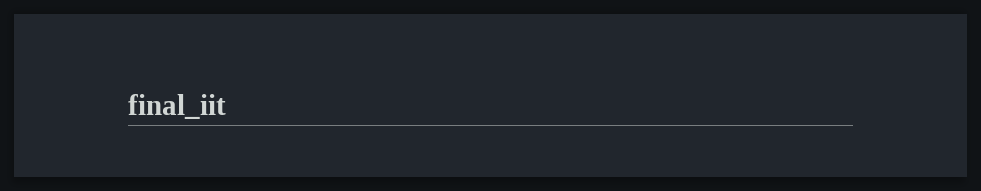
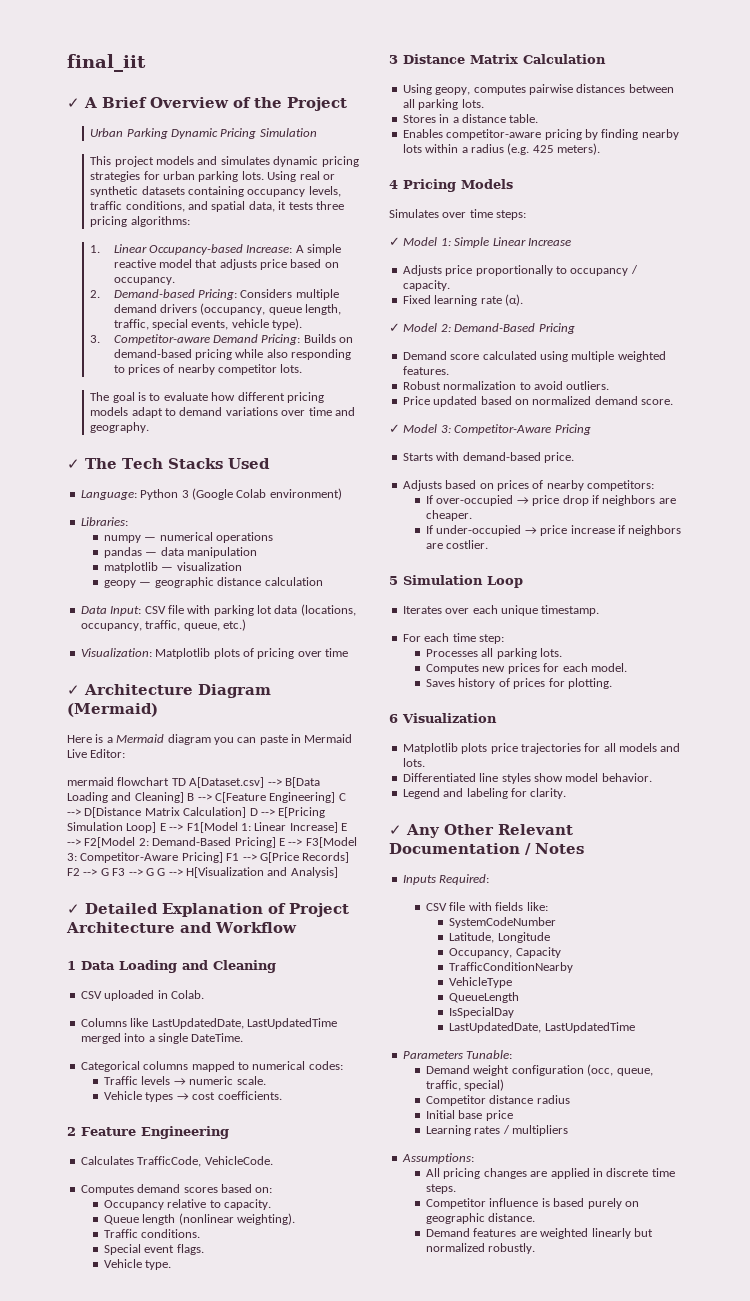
+ ✓ A Brief Overview of the Project
+ Urban Parking Dynamic Pricing Simulation
+ This project models and simulates dynamic pricing strategies for urban parking lots. Using real or synthetic datasets containing occupancy levels, traffic conditions, and spatial data, it tests three pricing algorithms:
+ 1. Linear Occupancy-based Increase: A simple reactive model that adjusts price based on occupancy.
+ 2. Demand-based Pricing: Considers multiple demand drivers (occupancy, queue length, traffic, special events, vehicle type).
+ 3. Competitor-aware Demand Pricing: Builds on demand-based pricing while also responding to prices of nearby competitor lots.
+ The goal is to evaluate how different pricing models adapt to demand variations over time and geography.
+ ✓ The Tech Stacks Used
+ Language: Python 3 (Google Colab environment)
+ Libraries:
+ numpy — numerical operations
+ pandas — data manipulation
+ matplotlib — visualization
+ geopy — geographic distance calculation
+ Data Input: CSV file with parking lot data (locations, occupancy, traffic, queue, etc.)
+ Visualization: Matplotlib plots of pricing over time
+ ✓ Architecture Diagram (Mermaid)
+ Here is a Mermaid diagram you can paste in Mermaid Live Editor:
+ mermaid flowchart TD A[Dataset.csv] --> B[Data Loading and Cleaning] B --> C[Feature Engineering] C --> D[Distance Matrix Calculation] D --> E[Pricing Simulation Loop] E --> F1[Model 1: Linear Increase] E --> F2[Model 2: Demand-Based Pricing] E --> F3[Model 3: Competitor-Aware Pricing] F1 --> G[Price Records] F2 --> G F3 --> G G --> H[Visualization and Analysis]
+ ✓ Detailed Explanation of Project Architecture and Workflow
+ 1 Data Loading and Cleaning
+ CSV uploaded in Colab.
+ Columns like LastUpdatedDate, LastUpdatedTime merged into a single DateTime.
+ Categorical columns mapped to numerical codes:
+ Traffic levels → numeric scale.
+ Vehicle types → cost coefficients.
+ 2 Feature Engineering
+ Calculates TrafficCode, VehicleCode.
+ Computes demand scores based on:
+ Occupancy relative to capacity.
+ Queue length (nonlinear weighting).
+ Traffic conditions.
+ Special event flags.
+ Vehicle type.
+ 3 Distance Matrix Calculation
+ Using geopy, computes pairwise distances between all parking lots.
+ Stores in a distance table.
+ Enables competitor-aware pricing by finding nearby lots within a radius (e.g. 425 meters).
+ 4 Pricing Models
+ Simulates over time steps:
+ ✓ Model 1: Simple Linear Increase
+ Adjusts price proportionally to occupancy / capacity.
+ Fixed learning rate (α).
+ ✓ Model 2: Demand-Based Pricing
+ Demand score calculated using multiple weighted features.
+ Robust normalization to avoid outliers.
+ Price updated based on normalized demand score.
+ ✓ Model 3: Competitor-Aware Pricing
+ Starts with demand-based price.
+ Adjusts based on prices of nearby competitors:
+ If over-occupied → price drop if neighbors are cheaper.
+ If under-occupied → price increase if neighbors are costlier.
+ 5 Simulation Loop
+ Iterates over each unique timestamp.
+ For each time step:
+ Processes all parking lots.
+ Computes new prices for each model.
+ Saves history of prices for plotting.
+ 6 Visualization
+ Matplotlib plots price trajectories for all models and lots.
+ Differentiated line styles show model behavior.
+ Legend and labeling for clarity.
+ ✓ Any Other Relevant Documentation / Notes
+ Inputs Required:
+ CSV file with fields like:
+ SystemCodeNumber
+ Latitude, Longitude
+ Occupancy, Capacity
+ TrafficConditionNearby
+ VehicleType
+ QueueLength
+ IsSpecialDay
+ LastUpdatedDate, LastUpdatedTime
+ Parameters Tunable:
+ Demand weight configuration (occ, queue, traffic, special)
+ Competitor distance radius
+ Initial base price
+ Learning rates / multipliers
+ Assumptions:
+ All pricing changes are applied in discrete time steps.
+ Competitor influence is based purely on geographic distance.
+ Demand features are weighted linearly but normalized robustly.

